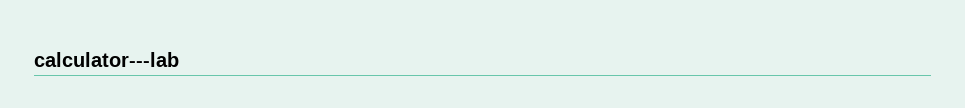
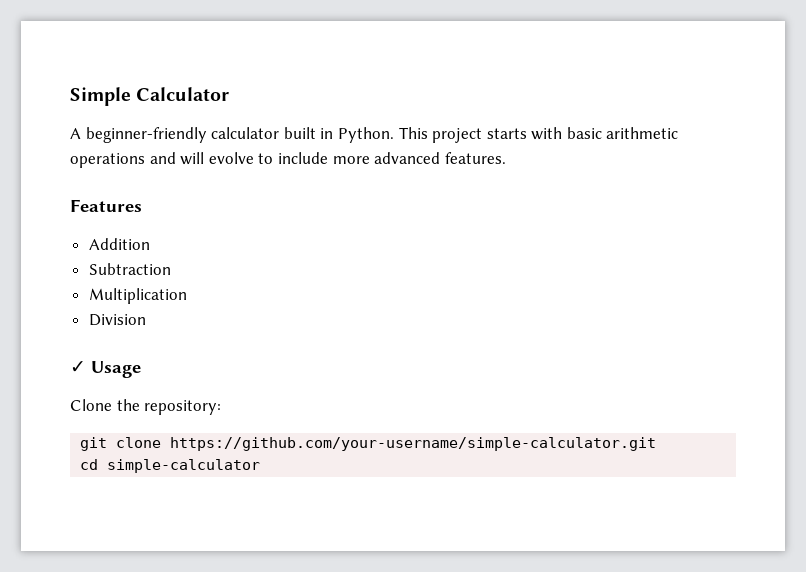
- calculator---lab
+ Simple Calculator
+ A beginner-friendly calculator built in Python. This project starts with basic arithmetic operations and will evolve to include more advanced features.
+ Features
+ Addition
+ Subtraction
+ Multiplication
+ Division
+ ✓ Usage
+ Clone the repository:
+ git clone https://github.com/your-username/simple-calculator.git
+ cd simple-calculator

